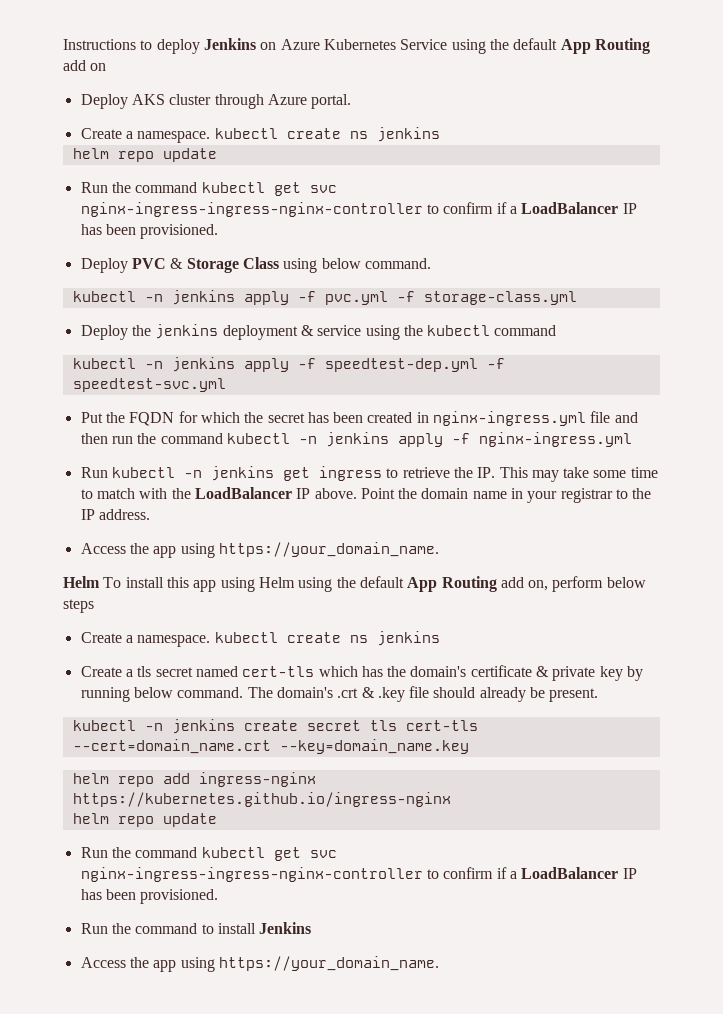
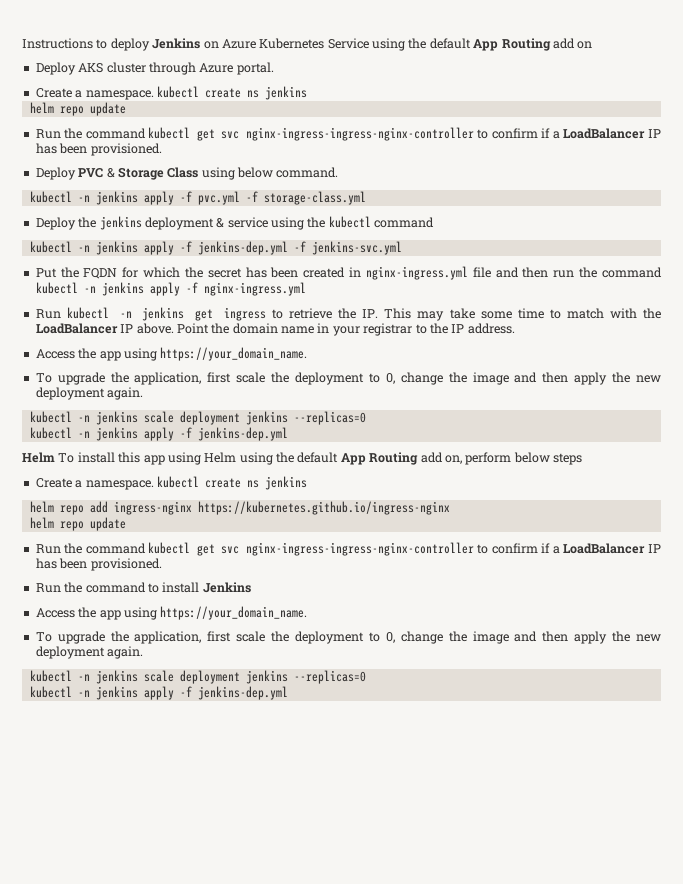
- kubectl -n jenkins apply -f speedtest-dep.yml -f speedtest-svc.yml
+ kubectl -n jenkins apply -f jenkins-dep.yml -f jenkins-svc.yml
  Point the domain name in your registrar to the IP address.
  Access the app using https://your_domain_name.
+ To upgrade the application, first scale the deployment to 0, change the image and then apply the new deployment again.
+ kubectl -n jenkins scale deployment jenkins --replicas=0
+ kubectl -n jenkins apply -f jenkins-dep.yml
- Create a tls secret named cert-tls which has the domain's certificate & private key by running below command. The domain's .crt & .key file should already be present.
- kubectl -n jenkins create secret tls cert-tls --cert=domain_name.crt --key=domain_name.key
  Run the command to install Jenkins
  Access the app using https://your_domain_name.
+ To upgrade the application, first scale the deployment to 0, change the image and then apply the new deployment again.
+ kubectl -n jenkins scale deployment jenkins --replicas=0
+ kubectl -n jenkins apply -f jenkins-dep.yml

